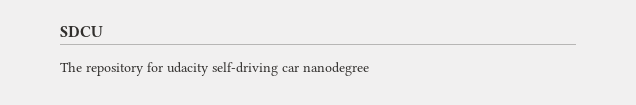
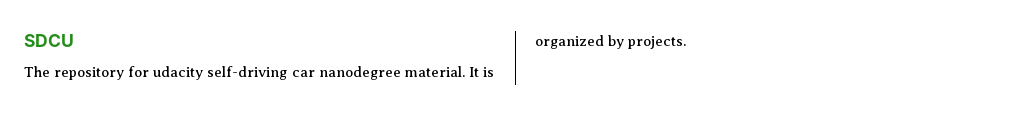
- The repository for udacity self-driving car nanodegree
+ The repository for udacity self-driving car nanodegree material. It is organized by projects.

